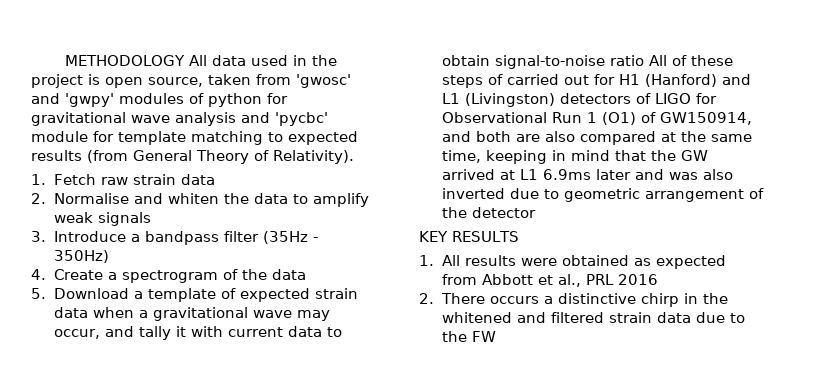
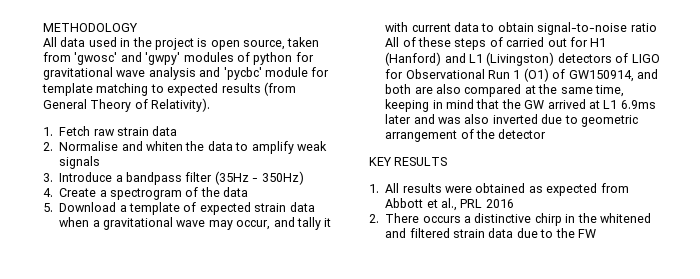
- METHODOLOGY All data used in the project is open source, taken from 'gwosc' and 'gwpy' modules of python for gravitational wave analysis and 'pycbc' module for template matching to expected results (from General Theory of Relativity).
+ METHODOLOGY
+ All data used in the project is open source, taken from 'gwosc' and 'gwpy' modules of python for gravitational wave analysis and 'pycbc' module for template matching to expected results (from General Theory of Relativity).

